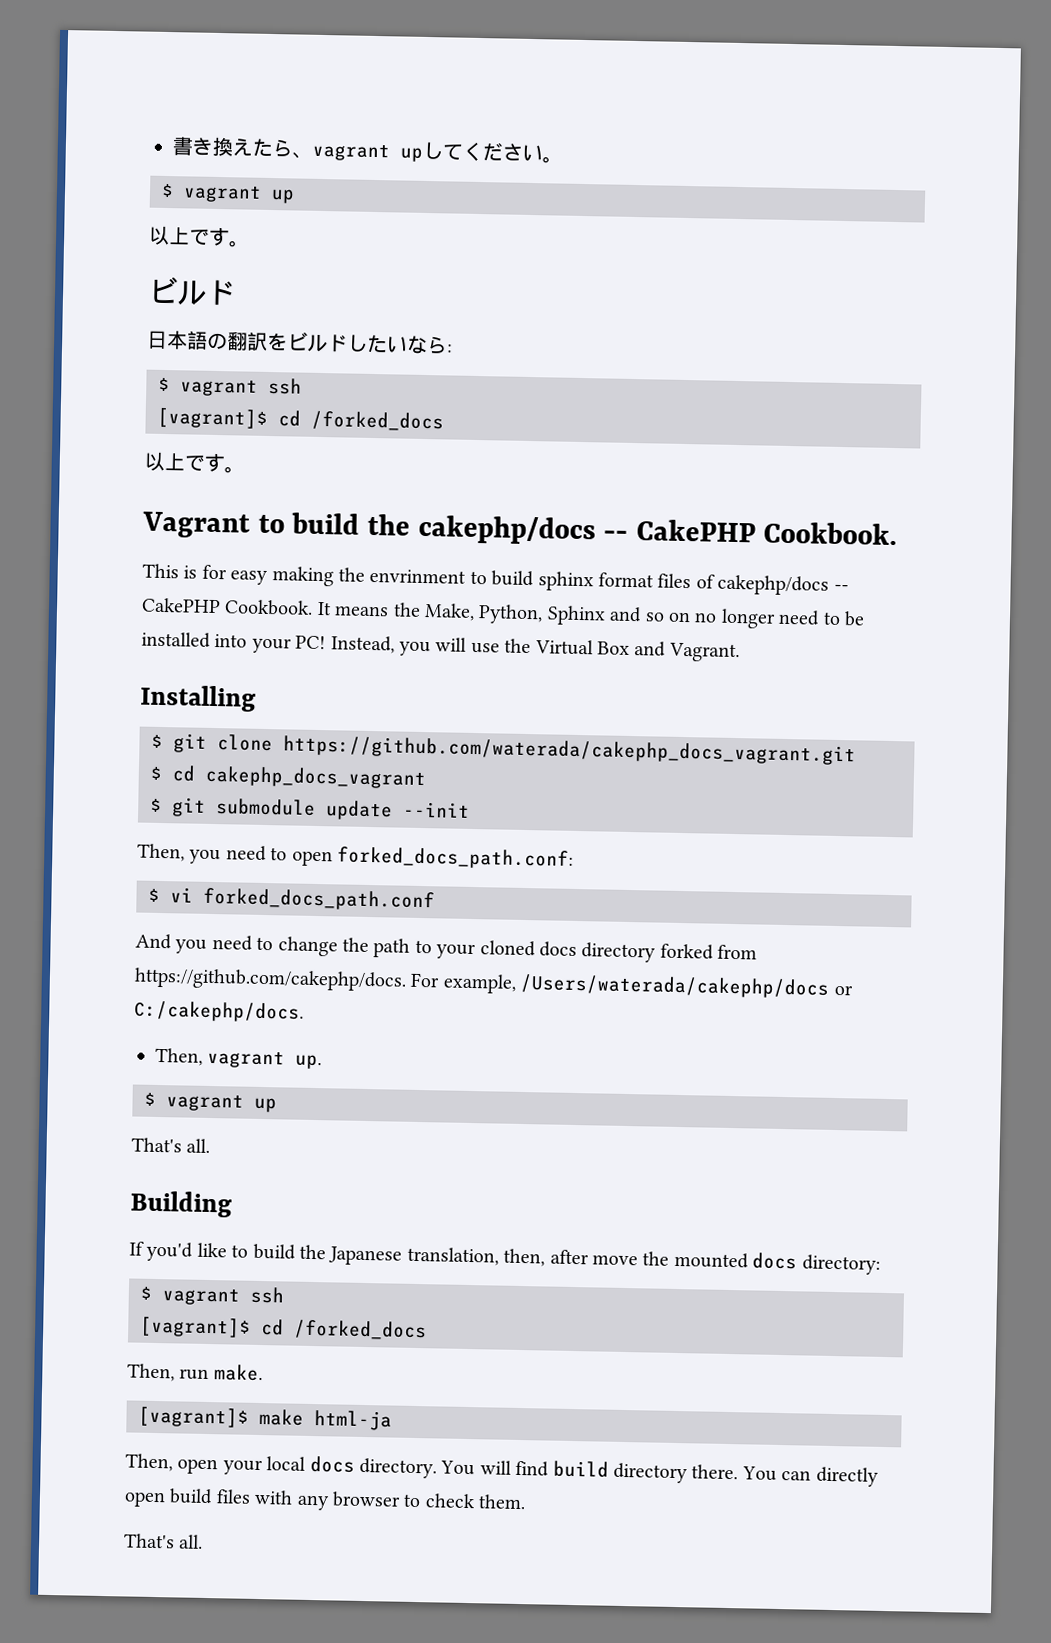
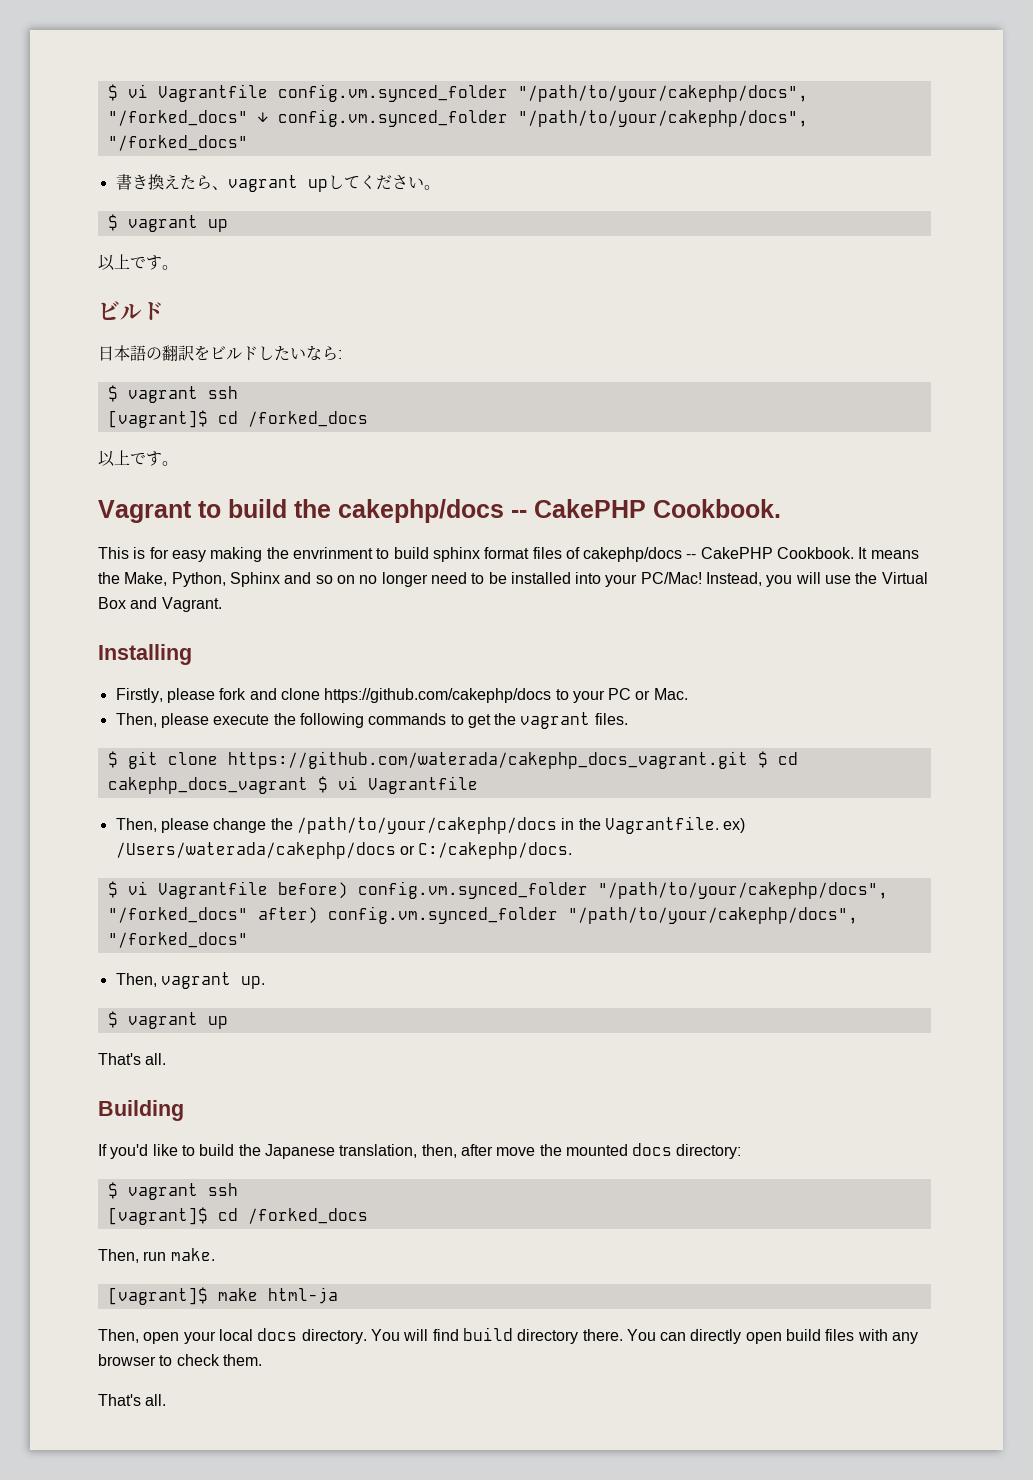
+ $ vi Vagrantfile config.vm.synced_folder "/path/to/your/cakephp/docs", "/forked_docs" ↓ config.vm.synced_folder "/path/to/your/cakephp/docs", "/forked_docs"
- It means the Make, Python, Sphinx and so on no longer need to be installed into your PC!
+ It means the Make, Python, Sphinx and so on no longer need to be installed into your PC/Mac!
+ Firstly, please fork and clone https://github.com/cakephp/docs to your PC or Mac.
+ Then, please execute the following commands to get the vagrant files.
- $ git clone https://github.com/waterada/cakephp_docs_vagrant.git
- $ cd cakephp_docs_vagrant
- $ git submodule update --init
- Then, you need to open forked_docs_path.conf:
- $ vi forked_docs_path.conf
- And you need to change the path to your cloned docs directory forked from https://github.com/cakephp/docs. For example, /Users/waterada/cakephp/docs or C:/cakephp/docs.
+ $ git clone https://github.com/waterada/cakephp_docs_vagrant.git $ cd cakephp_docs_vagrant $ vi Vagrantfile
+ Then, please change the /path/to/your/cakephp/docs in the Vagrantfile. ex) /Users/waterada/cakephp/docs or C:/cakephp/docs.
+ $ vi Vagrantfile before) config.vm.synced_folder "/path/to/your/cakephp/docs", "/forked_docs" after) config.vm.synced_folder "/path/to/your/cakephp/docs", "/forked_docs"

